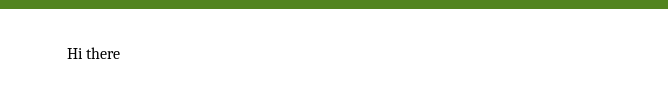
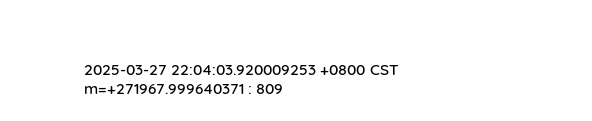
- Hi there
+ 2025-03-27 22:04:03.920009253 +0800 CST m=+271967.999640371 : 809

